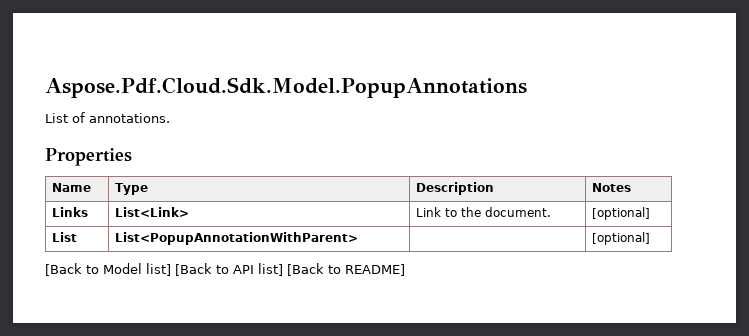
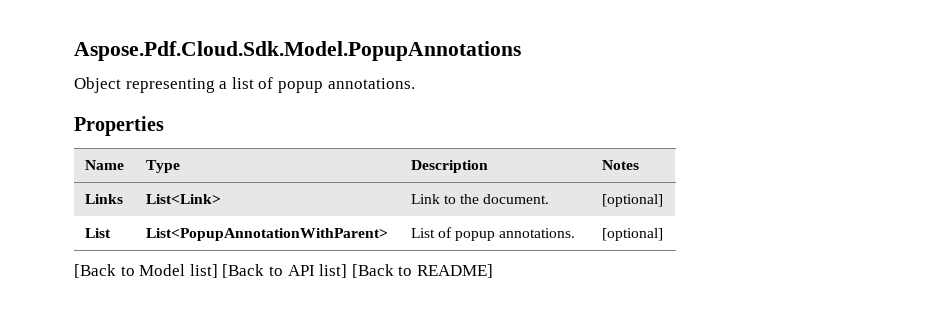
- List of annotations.
+ Object representing a list of popup annotations.
- List | List<PopupAnnotationWithParent> | | [optional]
+ List | List<PopupAnnotationWithParent> | List of popup annotations. | [optional]

